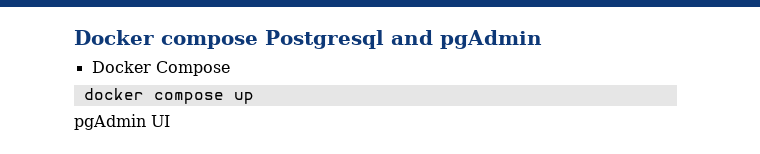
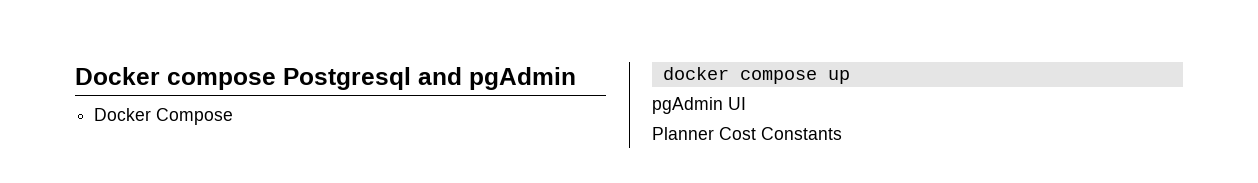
+ Planner Cost Constants

